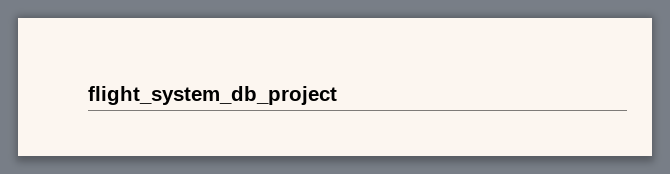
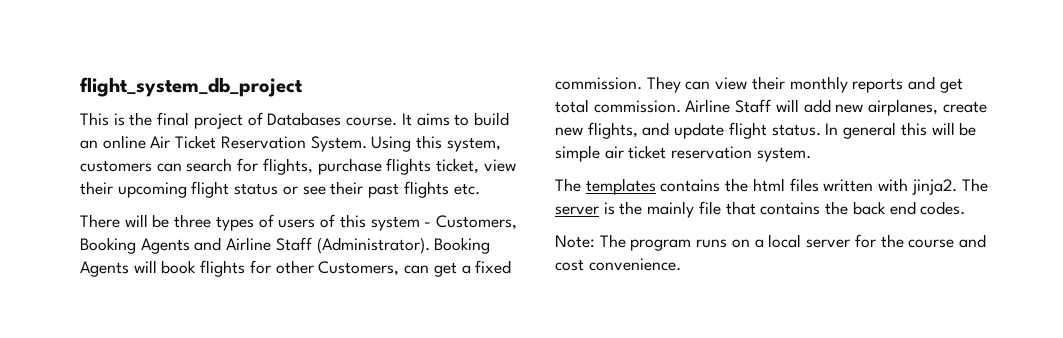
+ This is the final project of Databases course. It aims to build an online Air Ticket Reservation System. Using this system, customers can search for flights, purchase flights ticket, view their upcoming flight status or see their past flights etc.
+ There will be three types of users of this system - Customers, Booking Agents and Airline Staff (Administrator). Booking Agents will book flights for other Customers, can get a fixed commission. They can view their monthly reports and get total commission. Airline Staff will add new airplanes, create new flights, and update flight status. In general this will be simple air ticket reservation system.
+ The templates contains the html files written with jinja2. The server is the mainly file that contains the back end codes.
+ Note: The program runs on a local server for the course and cost convenience.

